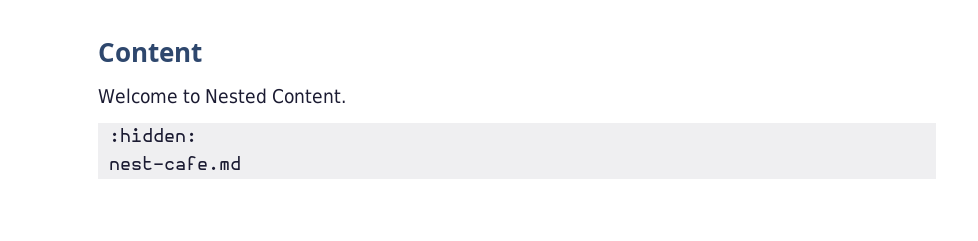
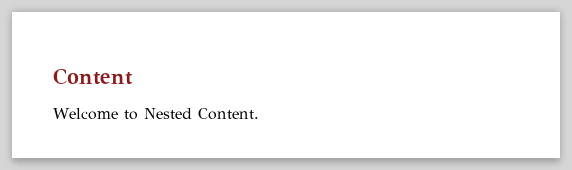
- :hidden:
- nest-cafe.md

